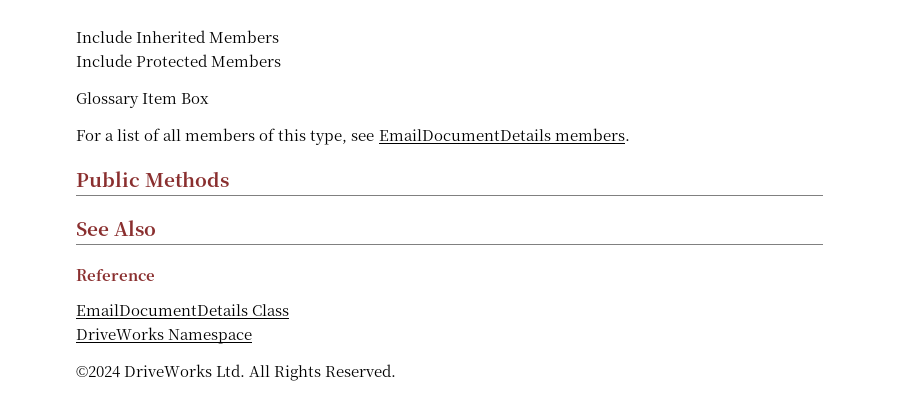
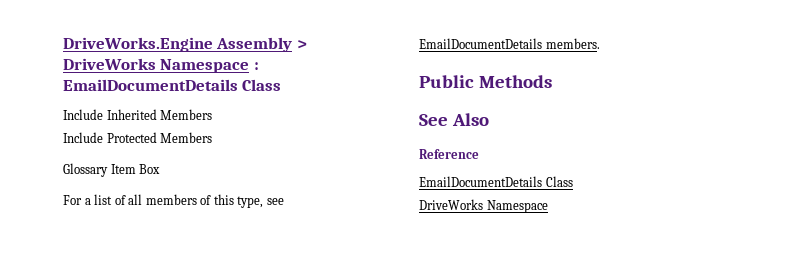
+ DriveWorks.Engine Assembly > DriveWorks Namespace : EmailDocumentDetails Class
- ©2024 DriveWorks Ltd. All Rights Reserved.

